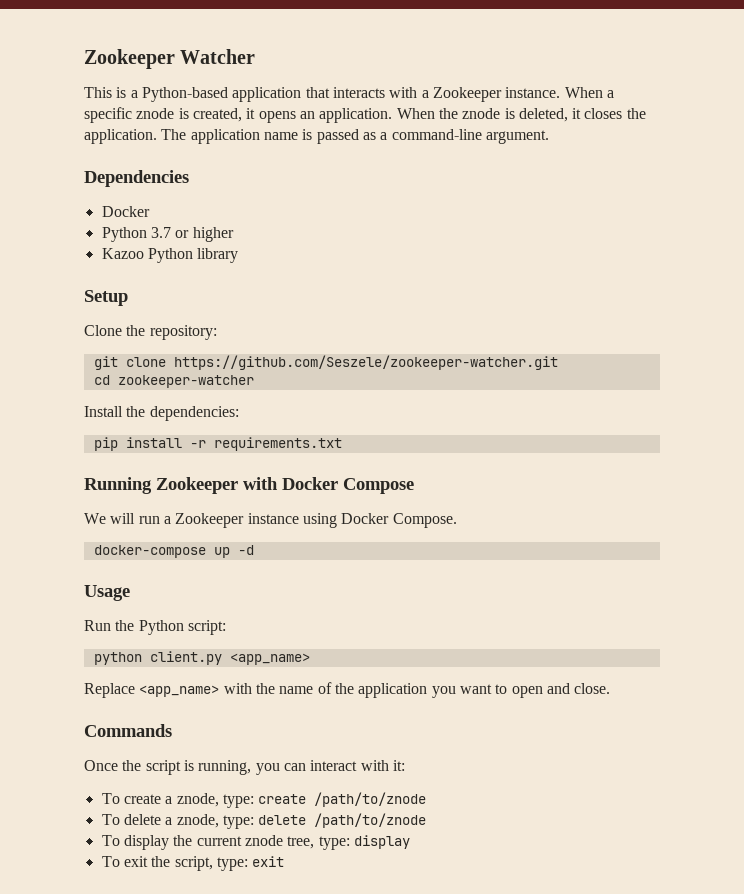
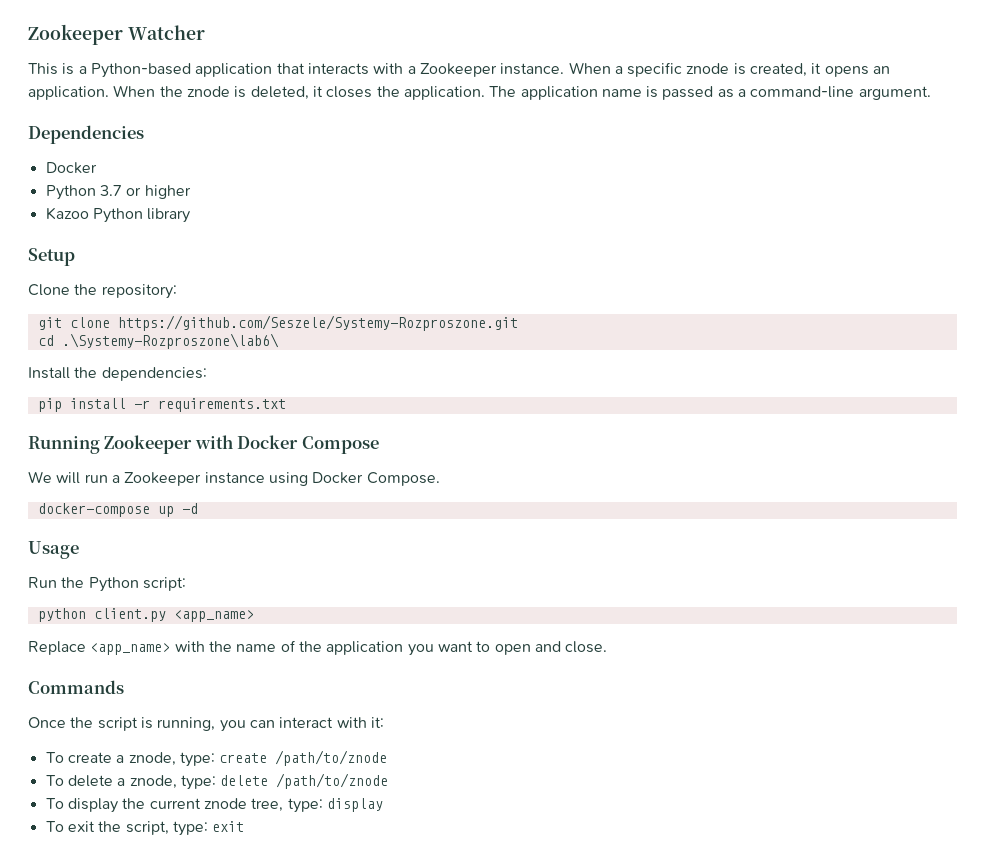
- git clone https://github.com/Seszele/zookeeper-watcher.git
+ git clone https://github.com/Seszele/Systemy-Rozproszone.git
- cd zookeeper-watcher
+ cd .\Systemy-Rozproszone\lab6\

